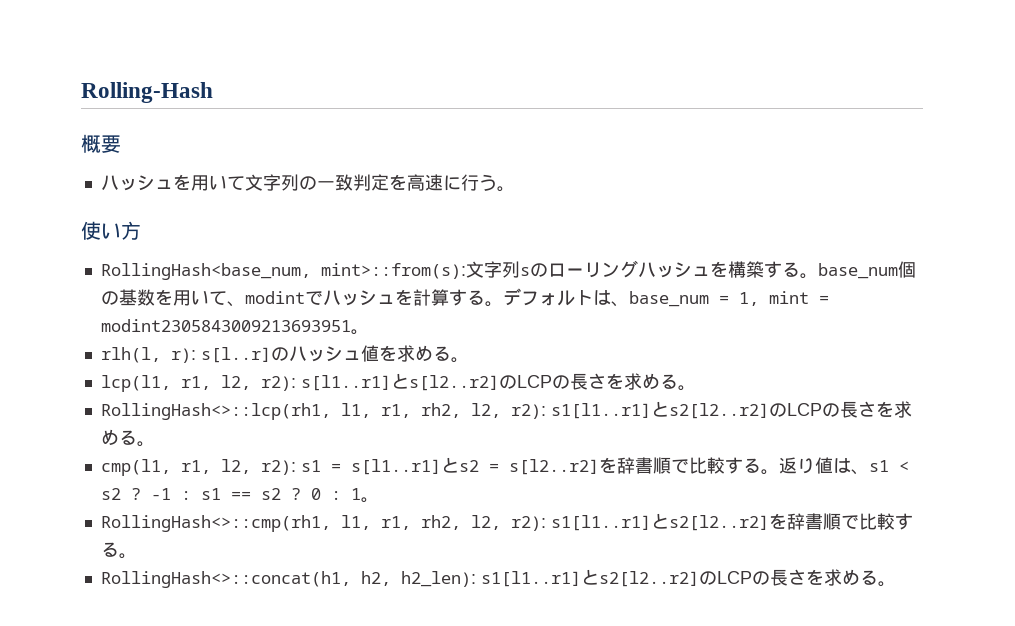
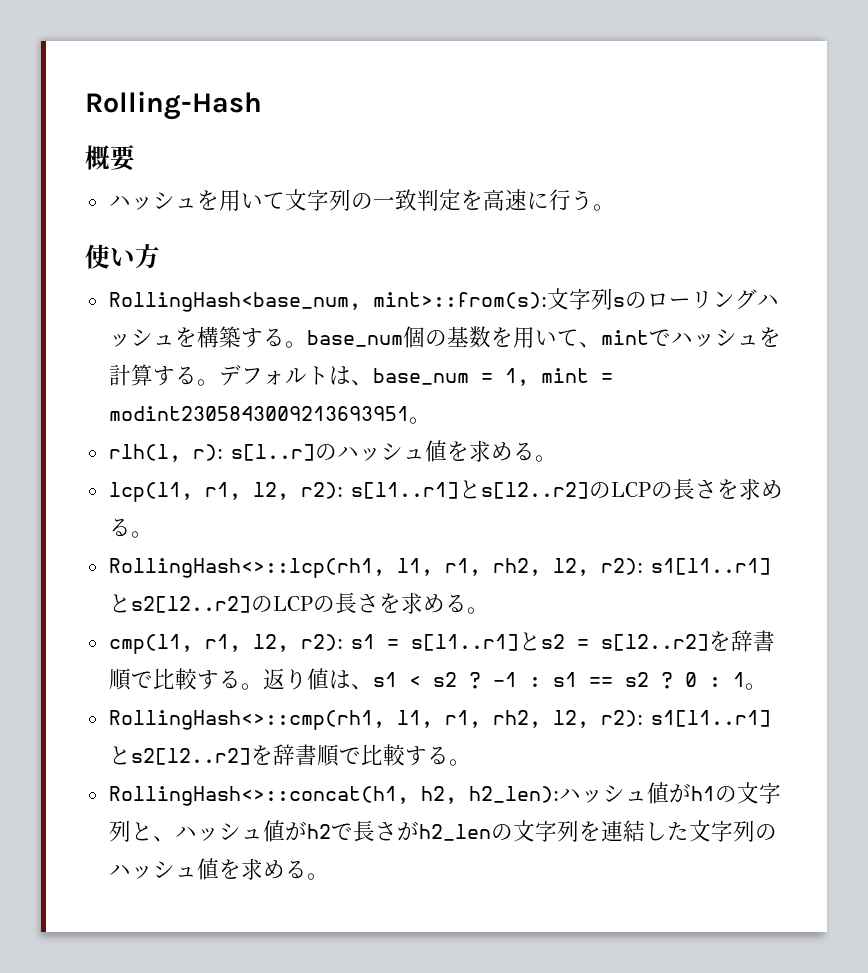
- RollingHash<base_num, mint>::from(s):文字列sのローリングハッシュを構築する。base_num個の基数を用いて、modintでハッシュを計算する。
+ RollingHash<base_num, mint>::from(s):文字列sのローリングハッシュを構築する。base_num個の基数を用いて、mintでハッシュを計算する。
- RollingHash<>::concat(h1, h2, h2_len): s1[l1..r1]とs2[l2..r2]のLCPの長さを求める。
+ RollingHash<>::concat(h1, h2, h2_len):ハッシュ値がh1の文字列と、ハッシュ値がh2で長さがh2_lenの文字列を連結した文字列のハッシュ値を求める。

